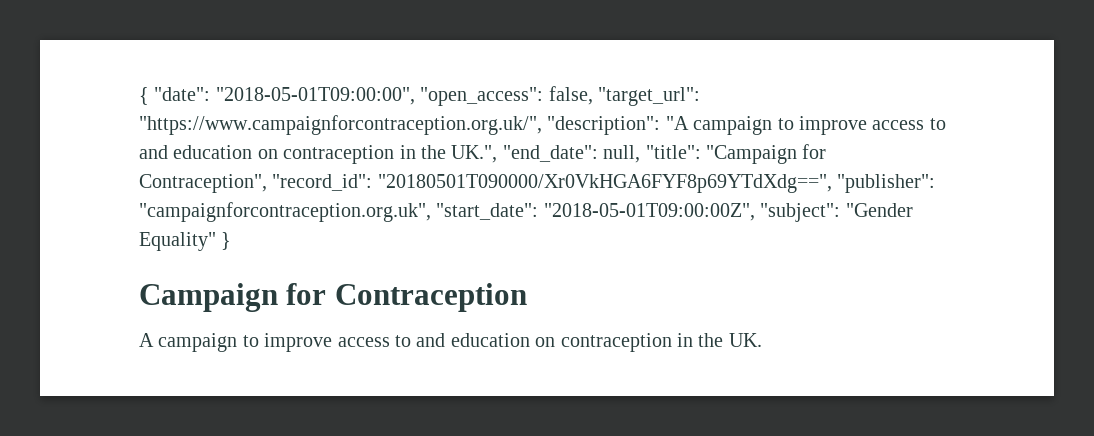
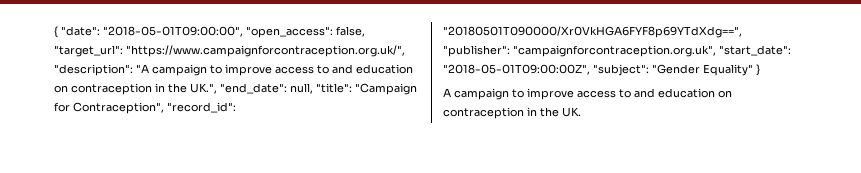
- Campaign for Contraception

